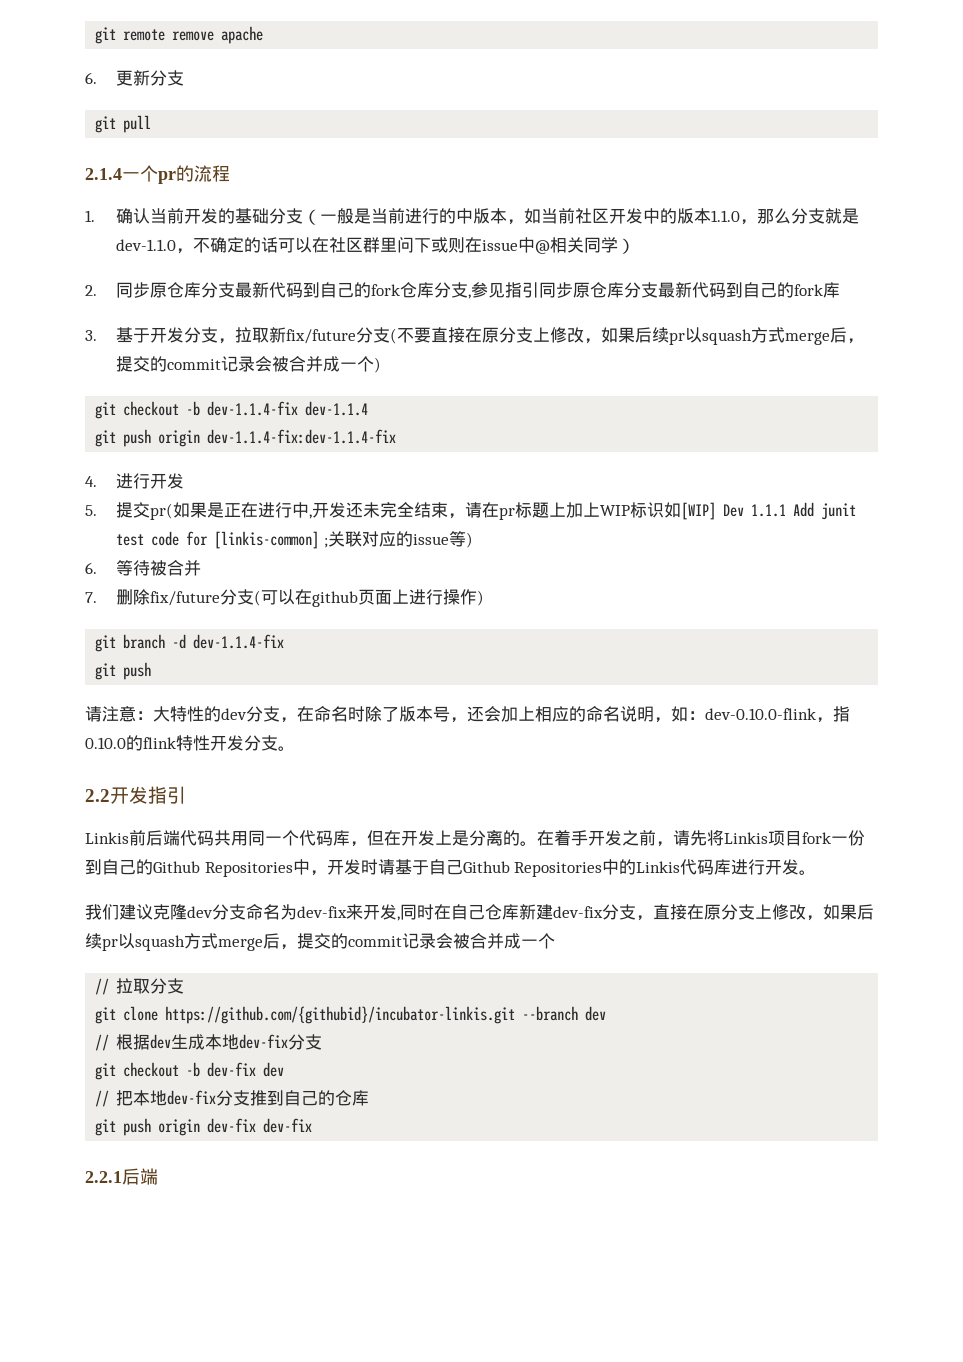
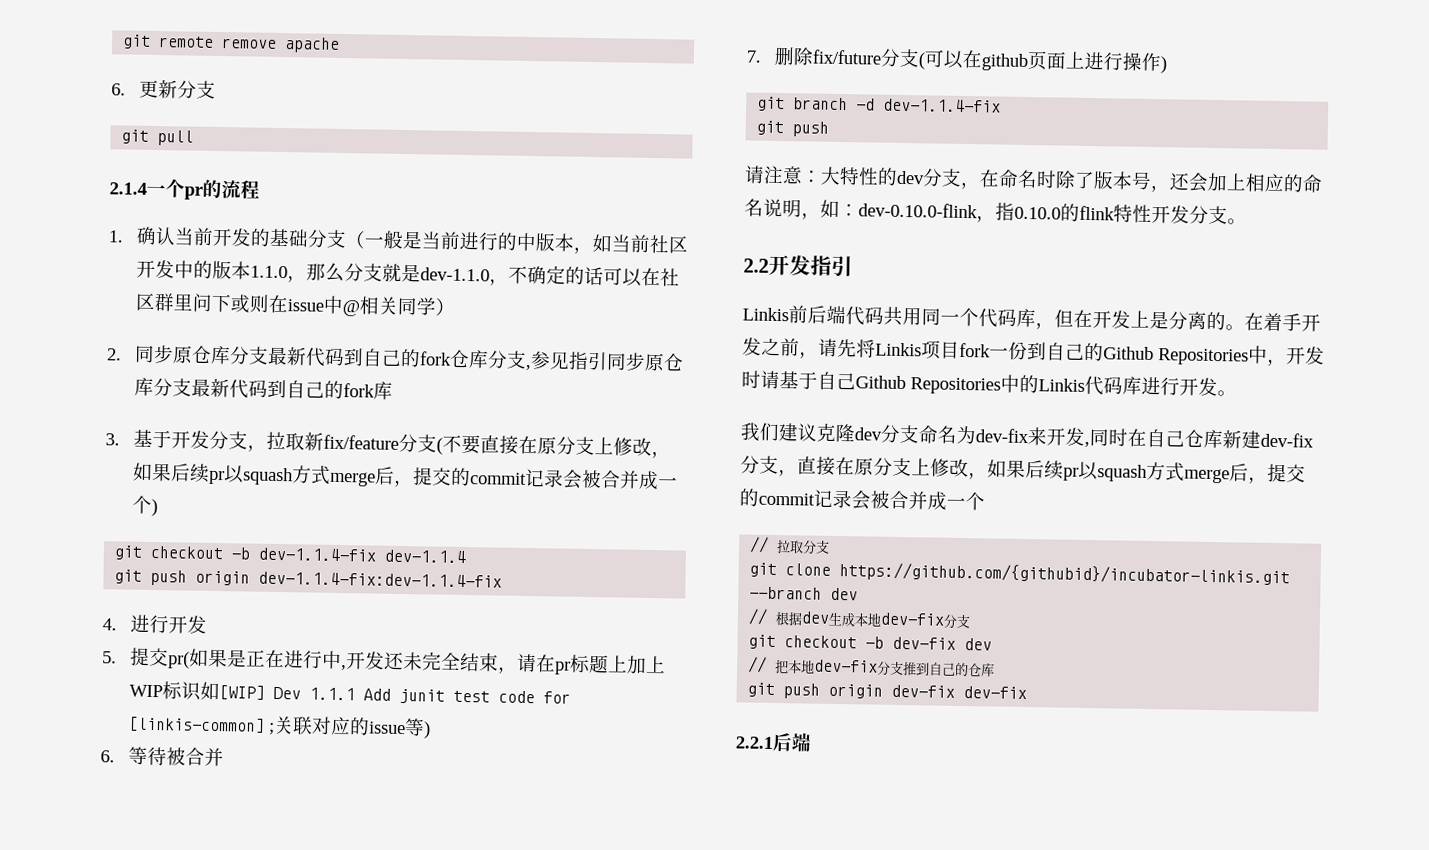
- 3.基于开发分支，拉取新fix/future分支(不要直接在原分支上修改，如果后续pr以squash方式merge后，提交的commit记录会被合并成一个)
+ 3.基于开发分支，拉取新fix/feature分支(不要直接在原分支上修改，如果后续pr以squash方式merge后，提交的commit记录会被合并成一个)

